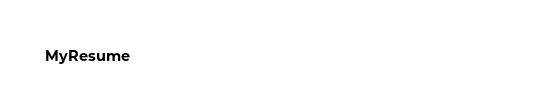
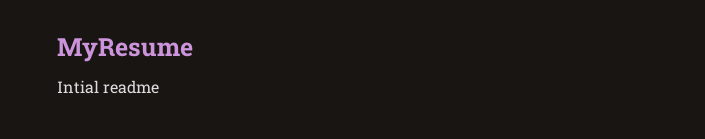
+ Intial readme

